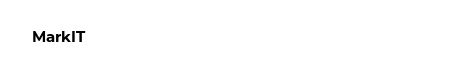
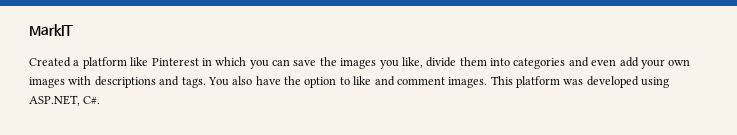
+ Created a platform like Pinterest in which you can save the images you like, divide them into categories and even add your own images with descriptions and tags. You also have the option to like and comment images. This platform was developed using ASP.NET, C#.

